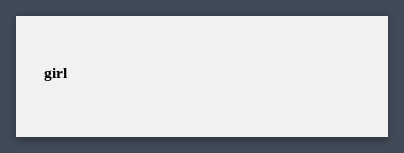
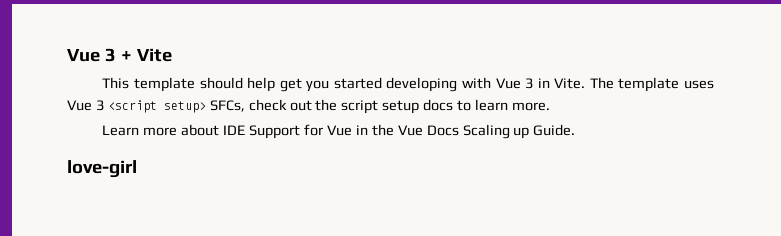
- girl
+ Vue 3 + Vite
+ This template should help get you started developing with Vue 3 in Vite. The template uses Vue 3 <script setup> SFCs, check out the script setup docs to learn more.
+ Learn more about IDE Support for Vue in the Vue Docs Scaling up Guide.
+ love-girl

